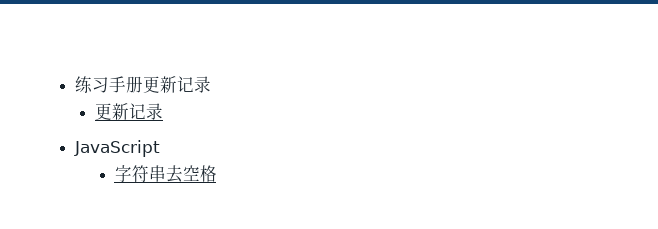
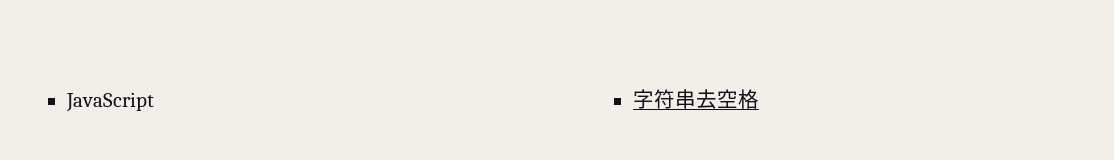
- 练习手册更新记录
- 更新记录

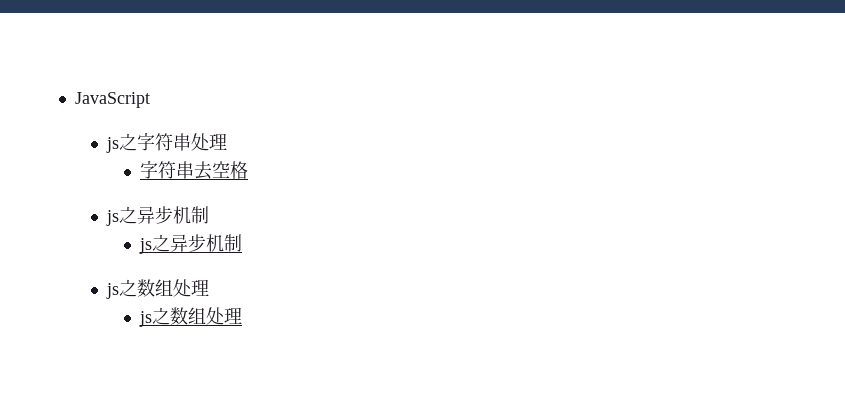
+ js之字符串处理
  字符串去空格
+ js之异步机制
+ js之异步机制
+ js之数组处理
+ js之数组处理

